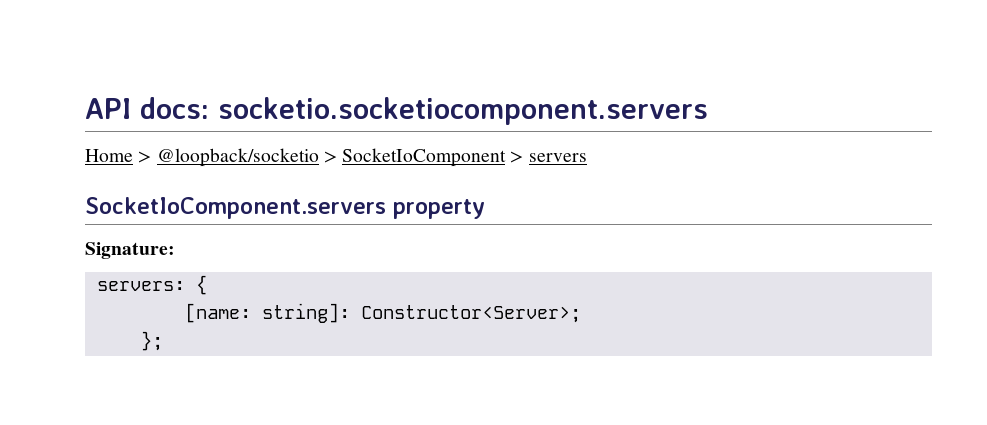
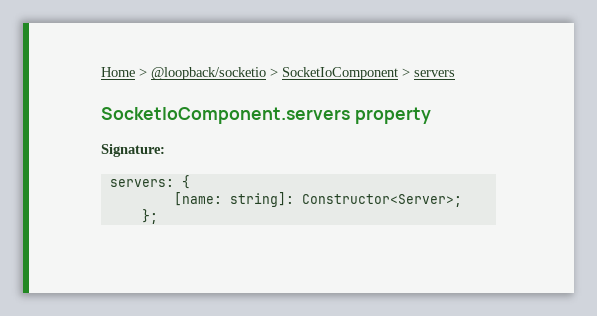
- API docs: socketio.socketiocomponent.servers

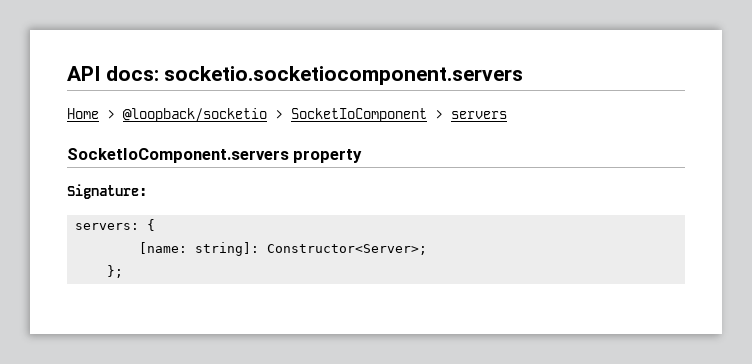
+ API docs: socketio.socketiocomponent.servers

